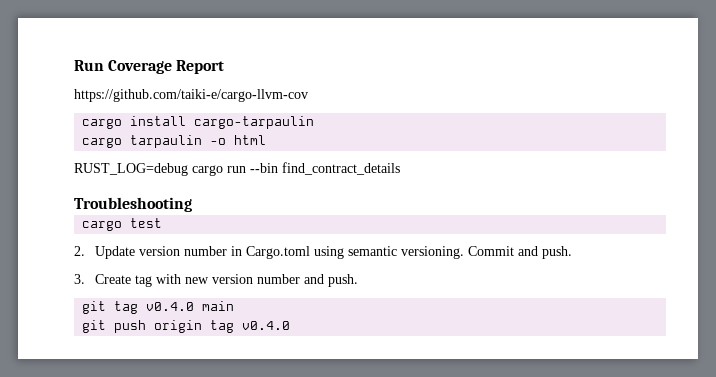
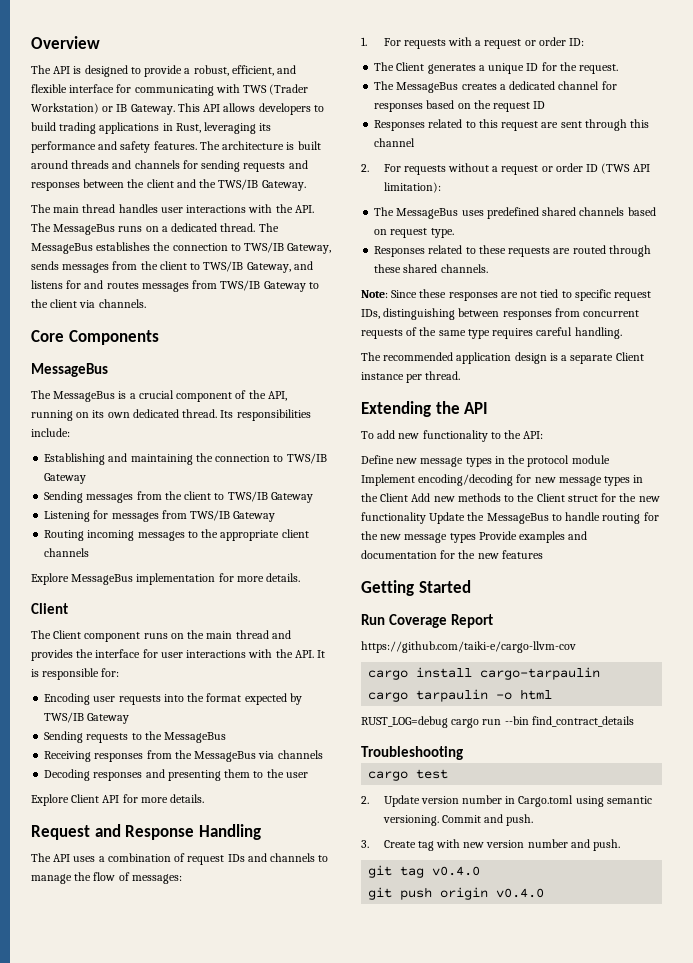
+ Overview
+ The API is designed to provide a robust, efficient, and flexible interface for communicating with TWS (Trader Workstation) or IB Gateway. This API allows developers to build trading applications in Rust, leveraging its performance and safety features. The architecture is built around threads and channels for sending requests and responses between the client and the TWS/IB Gateway.
+ The main thread handles user interactions with the API. The MessageBus runs on a dedicated thread. The MessageBus establishes the connection to TWS/IB Gateway, sends messages from the client to TWS/IB Gateway, and listens for and routes messages from TWS/IB Gateway to the client via channels.
+ Core Components
+ MessageBus
+ The MessageBus is a crucial component of the API, running on its own dedicated thread. Its responsibilities include:
+ Establishing and maintaining the connection to TWS/IB Gateway
+ Sending messages from the client to TWS/IB Gateway
+ Listening for messages from TWS/IB Gateway
+ Routing incoming messages to the appropriate client channels
+ Explore MessageBus implementation for more details.
+ Client
+ The Client component runs on the main thread and provides the interface for user interactions with the API. It is responsible for:
+ Encoding user requests into the format expected by TWS/IB Gateway
+ Sending requests to the MessageBus
+ Receiving responses from the MessageBus via channels
+ Decoding responses and presenting them to the user
+ Explore Client API for more details.
+ Request and Response Handling
+ The API uses a combination of request IDs and channels to manage the flow of messages:
+ 1. For requests with a request or order ID:
+ The Client generates a unique ID for the request.
+ The MessageBus creates a dedicated channel for responses based on the request ID
+ Responses related to this request are sent through this channel
+ 2. For requests without a request or order ID (TWS API limitation):
+ The MessageBus uses predefined shared channels based on request type.
+ Responses related to these requests are routed through these shared channels.
+ Note: Since these responses are not tied to specific request IDs, distinguishing between responses from concurrent requests of the same type requires careful handling.
+ The recommended application design is a separate Client instance per thread.
+ Extending the API
+ To add new functionality to the API:
+ Define new message types in the protocol module Implement encoding/decoding for new message types in the Client Add new methods to the Client struct for the new functionality Update the MessageBus to handle routing for the new message types Provide examples and documentation for the new features
+ Getting Started
- git tag v0.4.0 main
+ git tag v0.4.0
- git push origin tag v0.4.0
+ git push origin v0.4.0

